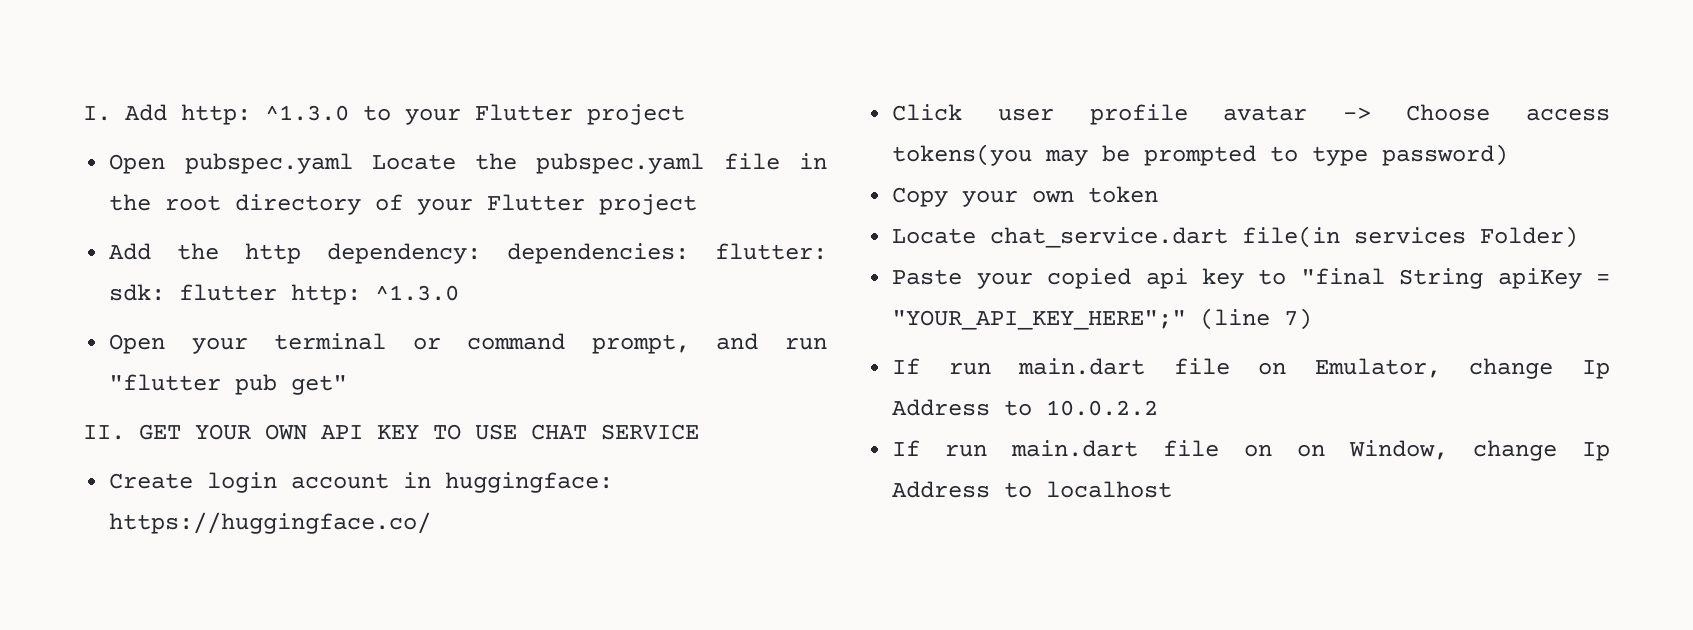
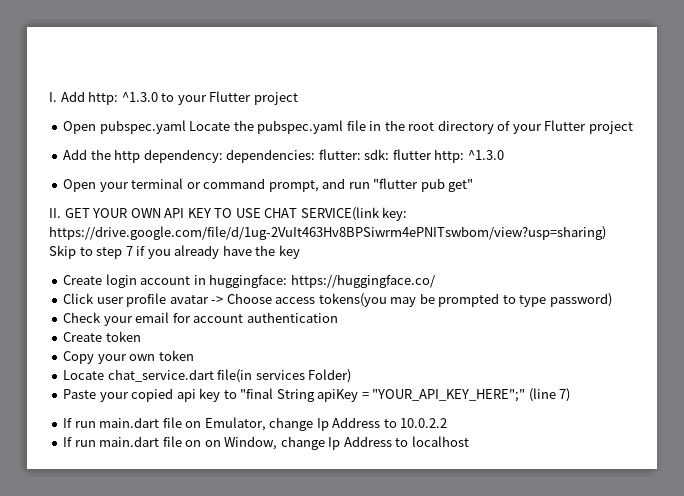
- II. GET YOUR OWN API KEY TO USE CHAT SERVICE
+ II. GET YOUR OWN API KEY TO USE CHAT SERVICE(link key: https://drive.google.com/file/d/1ug-2VuIt463Hv8BPSiwrm4ePNITswbom/view?usp=sharing) Skip to step 7 if you already have the key
+ Check your email for account authentication
+ Create token

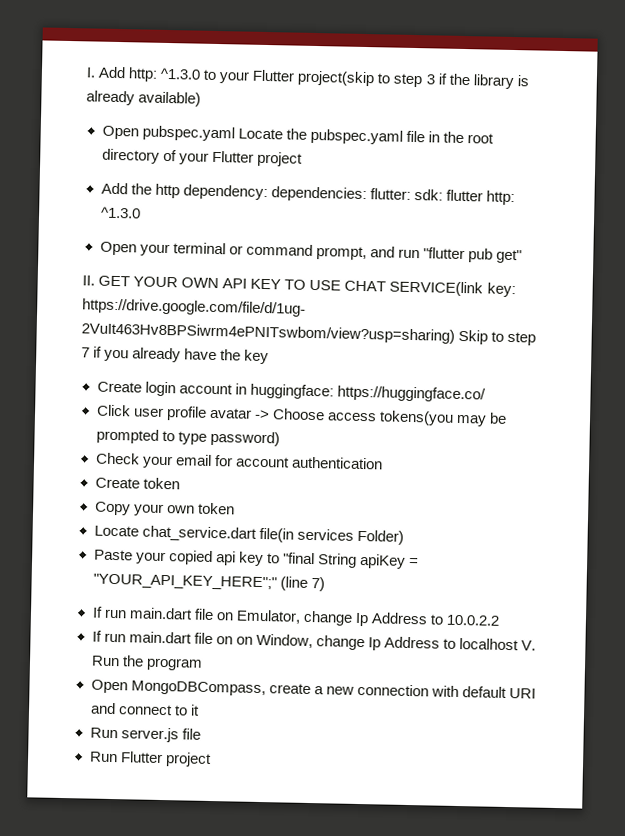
- I. Add http: ^1.3.0 to your Flutter project
+ I. Add http: ^1.3.0 to your Flutter project(skip to step 3 if the library is already available)
- If run main.dart file on on Window, change Ip Address to localhost
+ If run main.dart file on on Window, change Ip Address to localhost V. Run the program
+ Open MongoDBCompass, create a new connection with default URI and connect to it
+ Run server.js file
+ Run Flutter project

